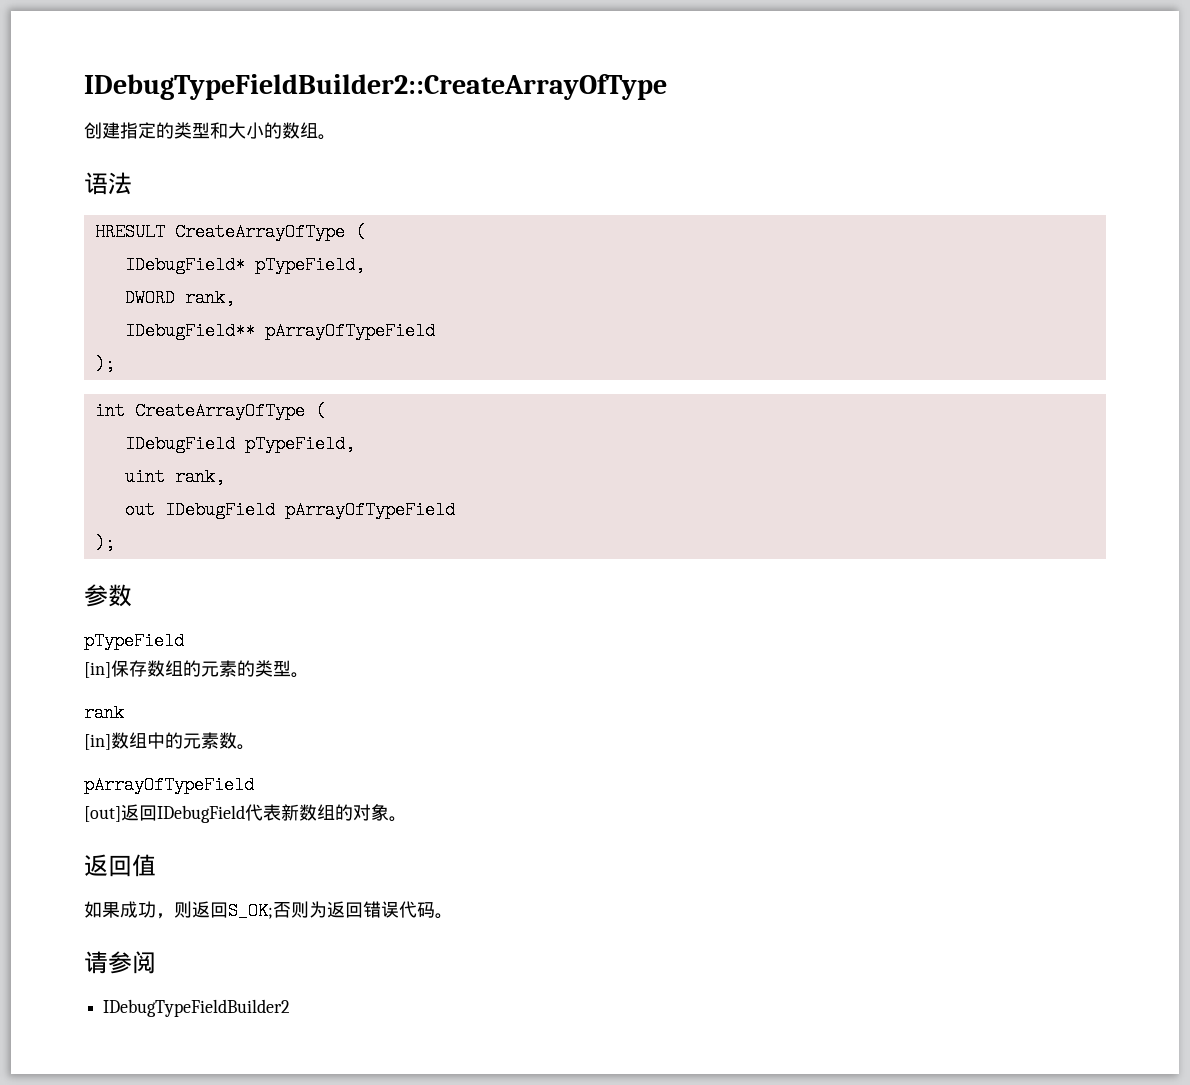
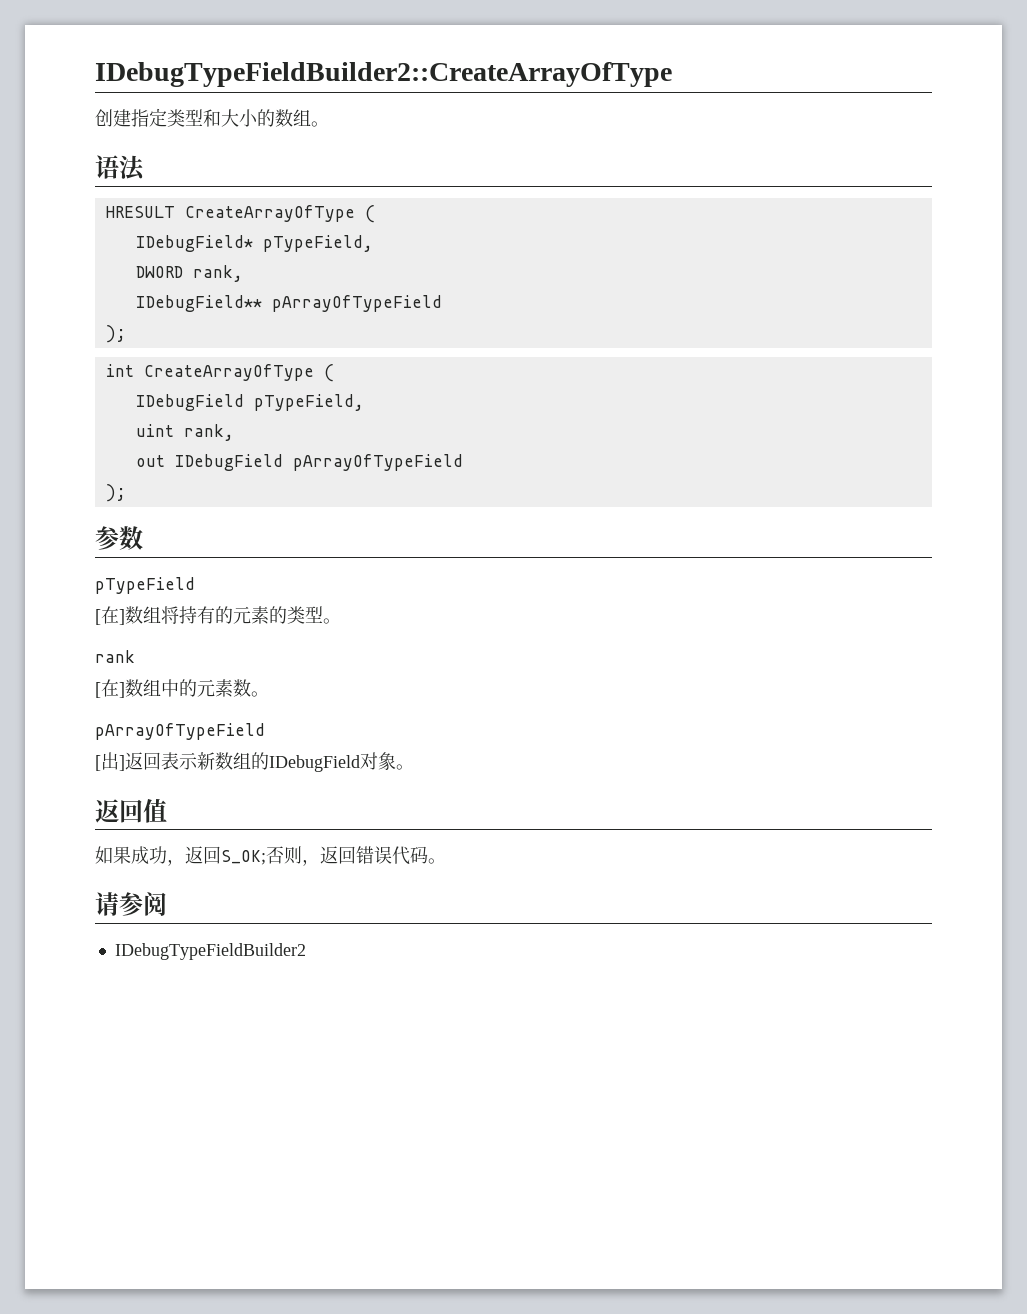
- 创建指定的类型和大小的数组。
+ 创建指定类型和大小的数组。
- [in]保存数组的元素的类型。
+ [在]数组将持有的元素的类型。
- [in]数组中的元素数。
+ [在]数组中的元素数。
- [out]返回IDebugField代表新数组的对象。
+ [出]返回表示新数组的IDebugField对象。
- 如果成功，则返回S_OK;否则为返回错误代码。
+ 如果成功，返回S_OK;否则，返回错误代码。

